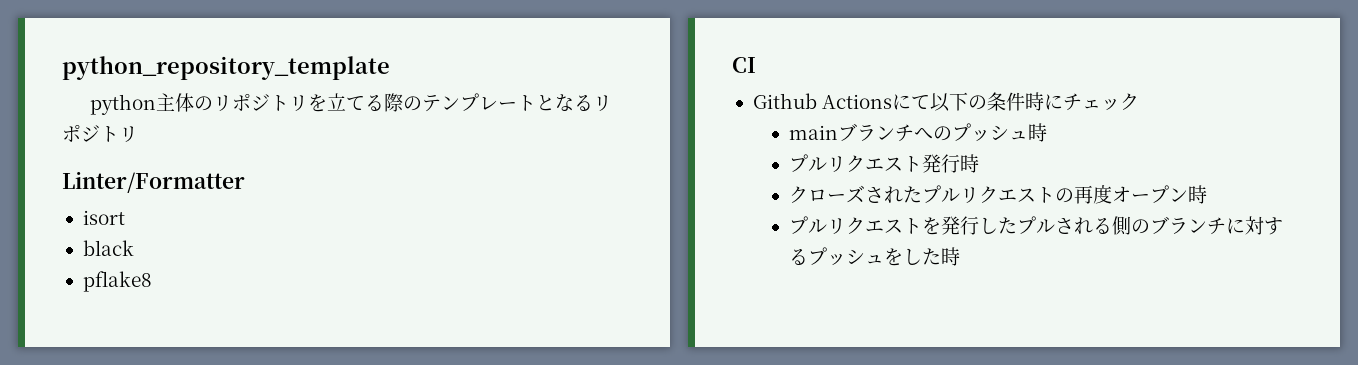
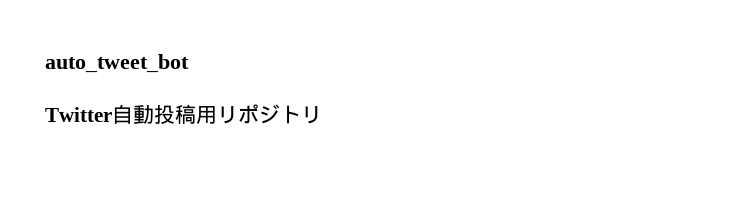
- python_repository_template
- python主体のリポジトリを立てる際のテンプレートとなるリポジトリ
- Linter/Formatter
- isort
- black
- pflake8
- CI
- Github Actionsにて以下の条件時にチェック
- mainブランチへのプッシュ時
- プルリクエスト発行時
- クローズされたプルリクエストの再度オープン時
- プルリクエストを発行したプルされる側のブランチに対するプッシュをした時
+ auto_tweet_bot
+ Twitter自動投稿用リポジトリ

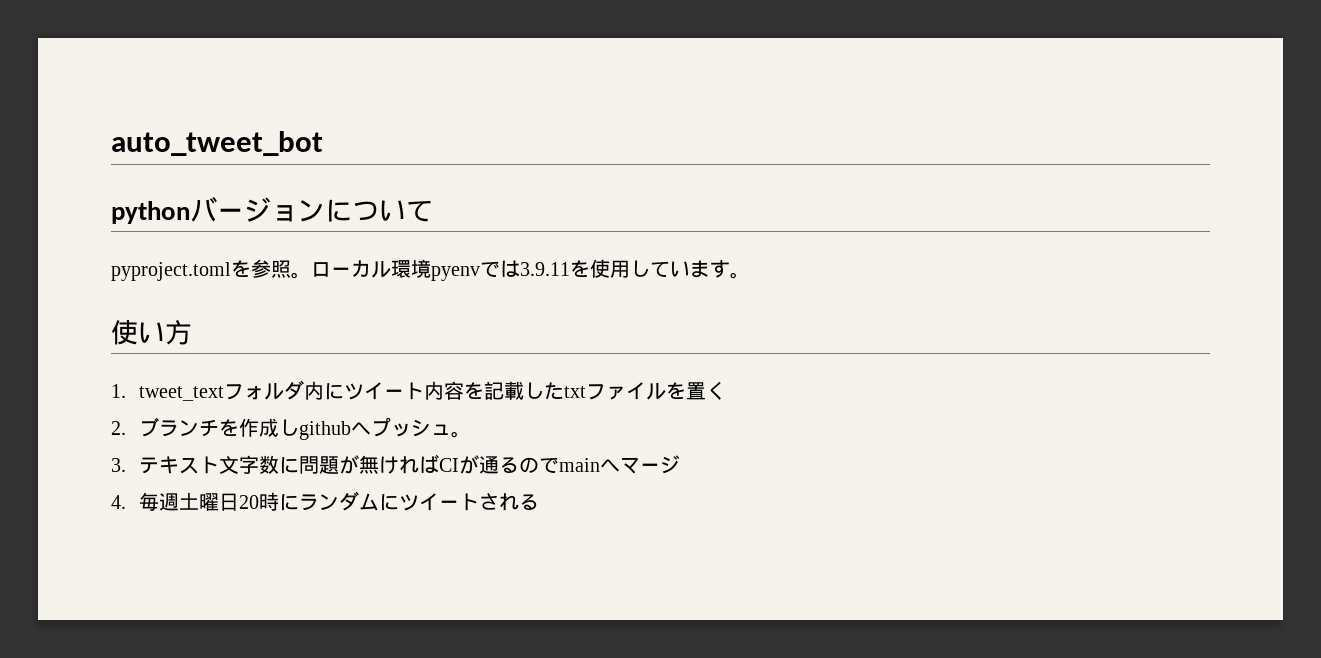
- Twitter自動投稿用リポジトリ
+ pythonバージョンについて
+ pyproject.tomlを参照。ローカル環境pyenvでは3.9.11を使用しています。
+ 使い方
+ 1. tweet_textフォルダ内にツイート内容を記載したtxtファイルを置く
+ 2.ブランチを作成しgithubへプッシュ。
+ 3.テキスト文字数に問題が無ければCIが通るのでmainへマージ
+ 4.毎週土曜日20時にランダムにツイートされる

